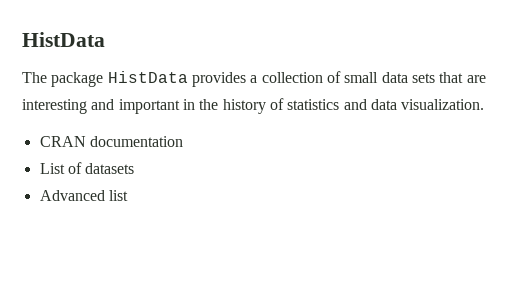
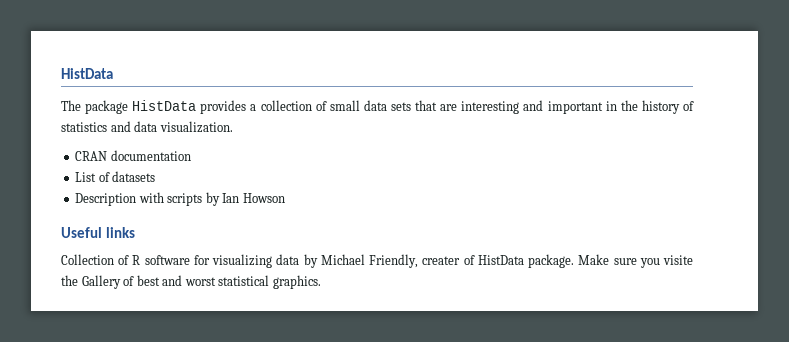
- Advanced list
+ Description with scripts by Ian Howson
+ Useful links
+ Collection of R software for visualizing data by Michael Friendly, creater of HistData package. Make sure you visite the Gallery of best and worst statistical graphics.

